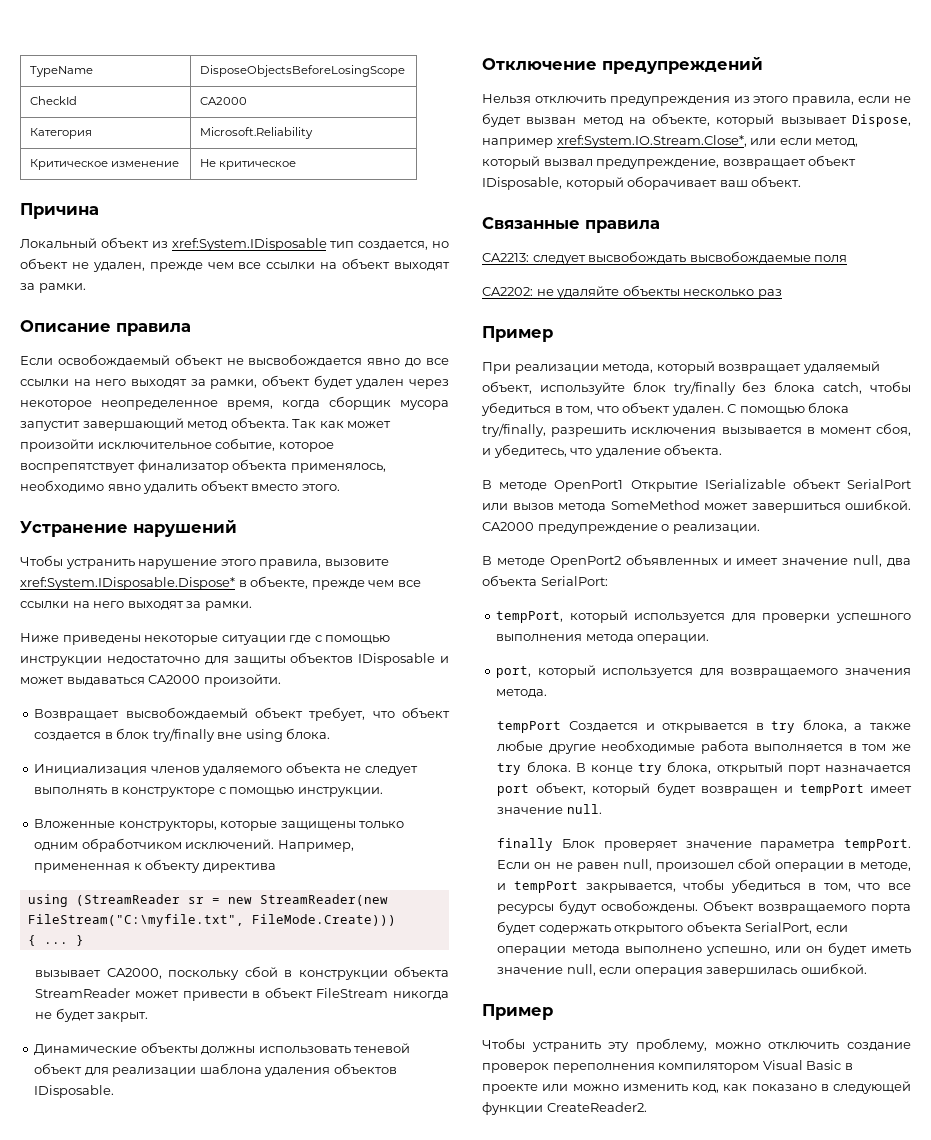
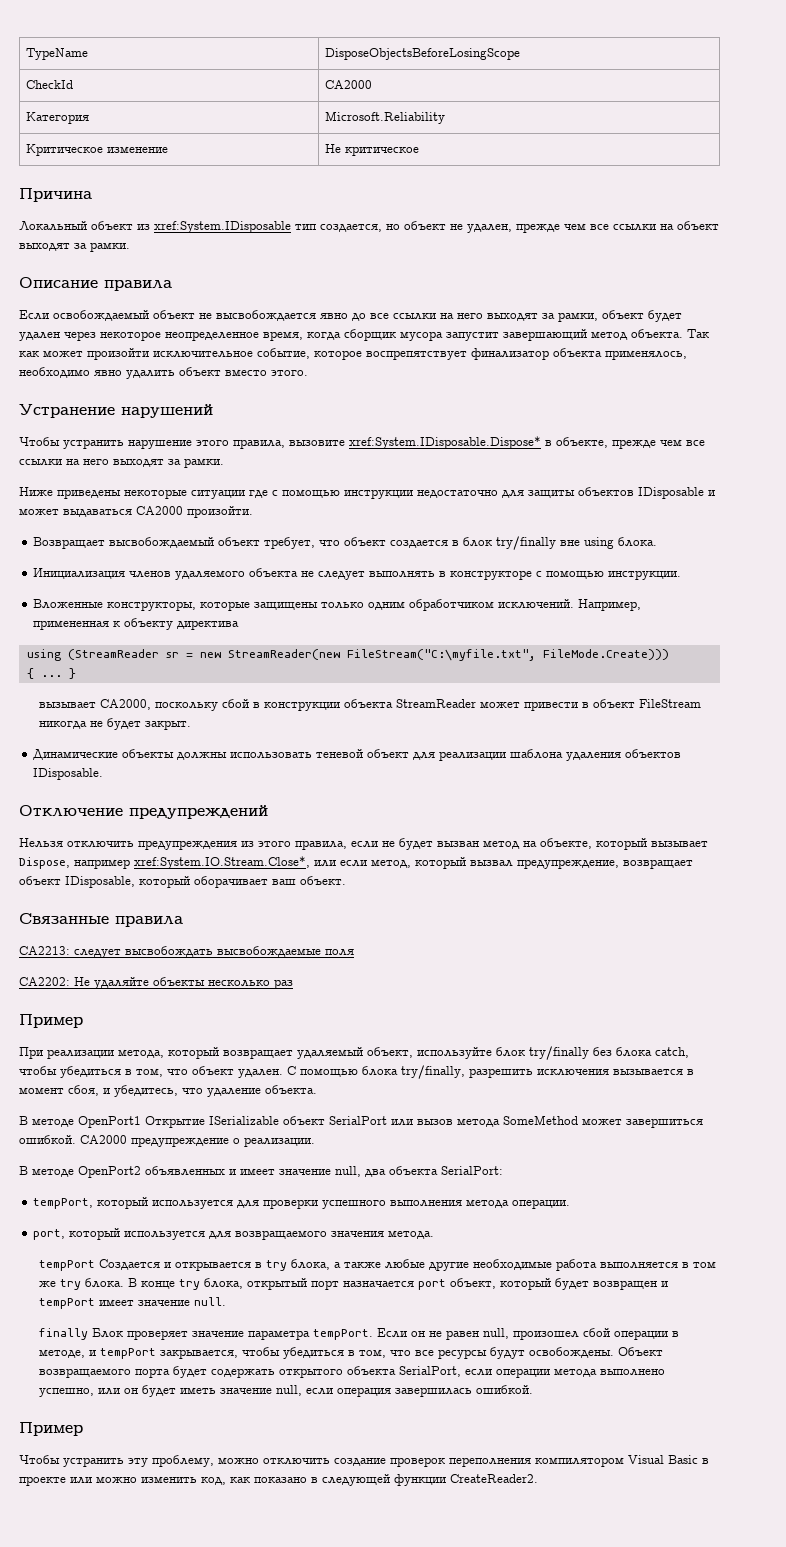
- CA2202: не удаляйте объекты несколько раз
+ CA2202: Не удаляйте объекты несколько раз

